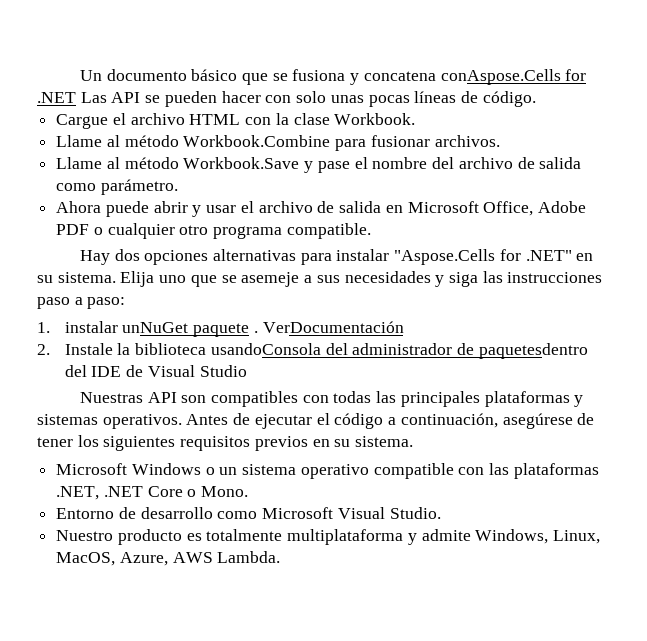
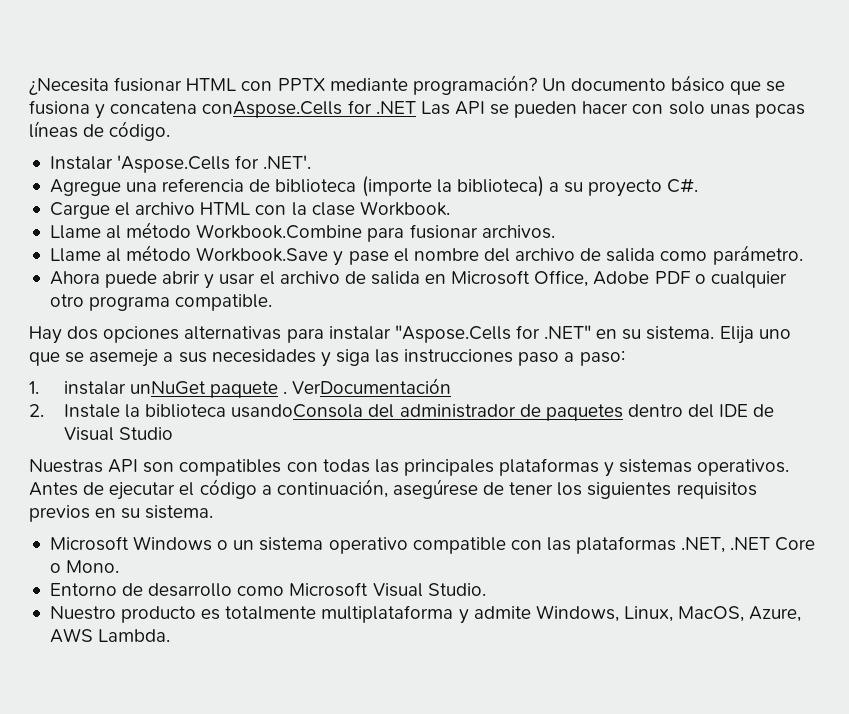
+ ¿Necesita fusionar HTML con PPTX mediante programación?
+ Instalar 'Aspose.Cells for .NET'.
+ Agregue una referencia de biblioteca (importe la biblioteca) a su proyecto C#.
- 2. Instale la biblioteca usandoConsola del administrador de paquetesdentro del IDE de Visual Studio
+ 2. Instale la biblioteca usandoConsola del administrador de paquetes dentro del IDE de Visual Studio

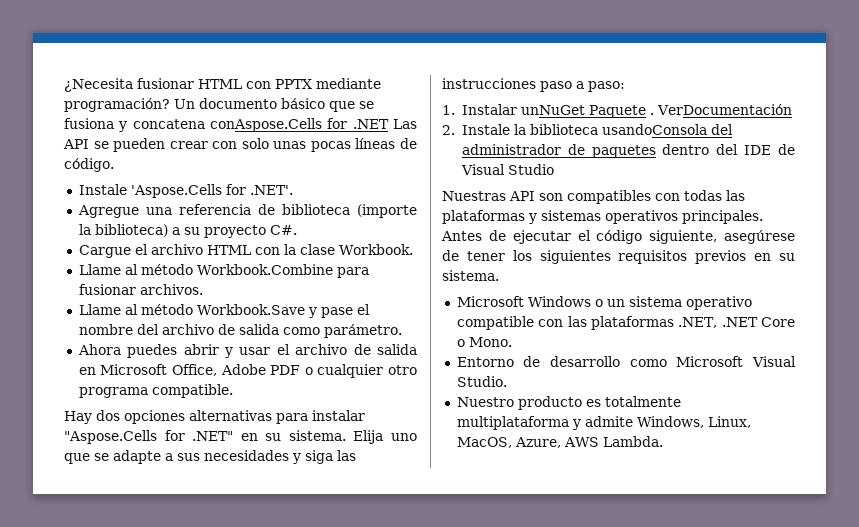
- Un documento básico que se fusiona y concatena conAspose.Cells for .NET Las API se pueden hacer con solo unas pocas líneas de código.
+ Un documento básico que se fusiona y concatena conAspose.Cells for .NET Las API se pueden crear con solo unas pocas líneas de código.
- Instalar 'Aspose.Cells for .NET'.
+ Instale 'Aspose.Cells for .NET'.
- Ahora puede abrir y usar el archivo de salida en Microsoft Office, Adobe PDF o cualquier otro programa compatible.
+ Ahora puedes abrir y usar el archivo de salida en Microsoft Office, Adobe PDF o cualquier otro programa compatible.
- Elija uno que se asemeje a sus necesidades y siga las instrucciones paso a paso:
+ Elija uno que se adapte a sus necesidades y siga las instrucciones paso a paso:
- 1. instalar unNuGet paquete .
+ 1. Instalar unNuGet Paquete .
- Nuestras API son compatibles con todas las principales plataformas y sistemas operativos.
+ Nuestras API son compatibles con todas las plataformas y sistemas operativos principales.
- Antes de ejecutar el código a continuación, asegúrese de tener los siguientes requisitos previos en su sistema.
+ Antes de ejecutar el código siguiente, asegúrese de tener los siguientes requisitos previos en su sistema.

